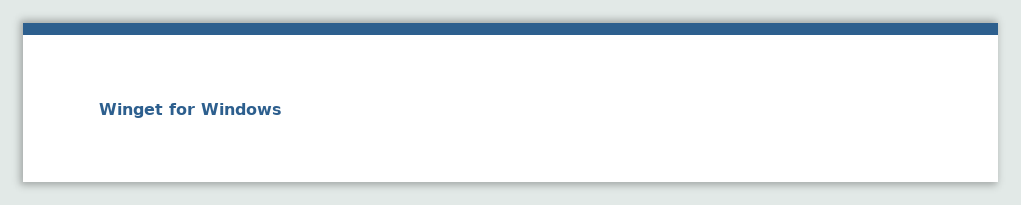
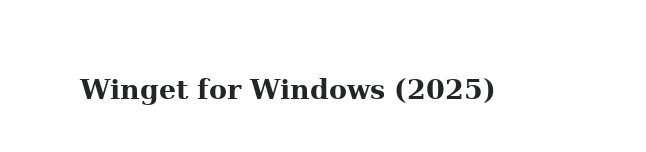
- Winget for Windows
+ Winget for Windows (2025)

